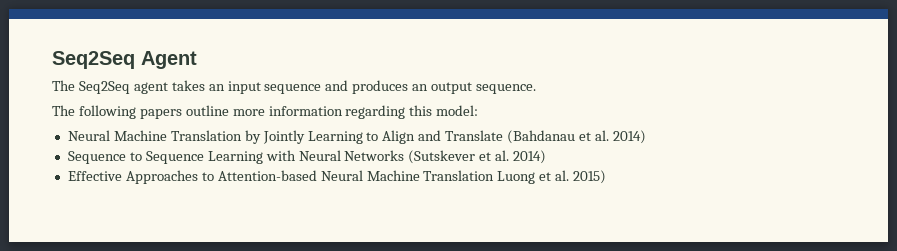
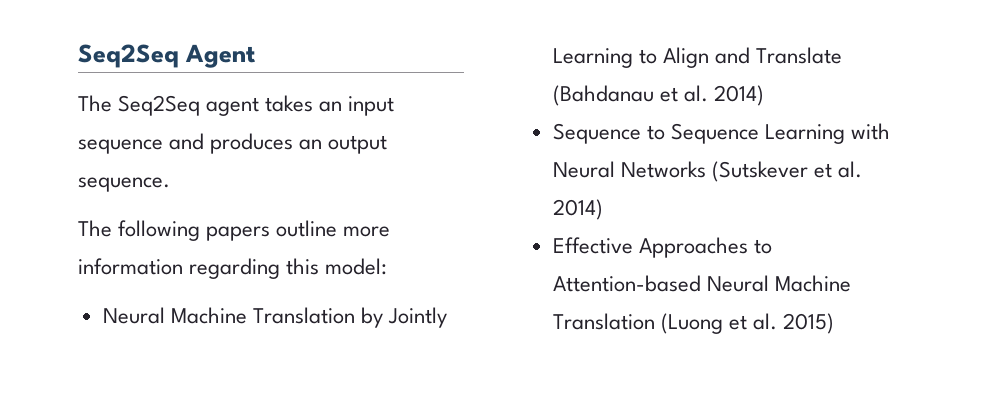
- Effective Approaches to Attention-based Neural Machine Translation Luong et al. 2015)
+ Effective Approaches to Attention-based Neural Machine Translation (Luong et al. 2015)

